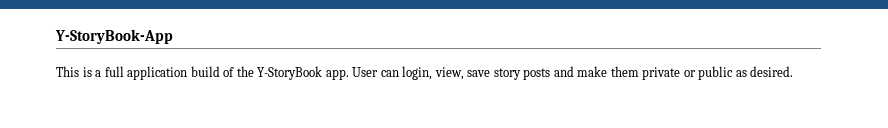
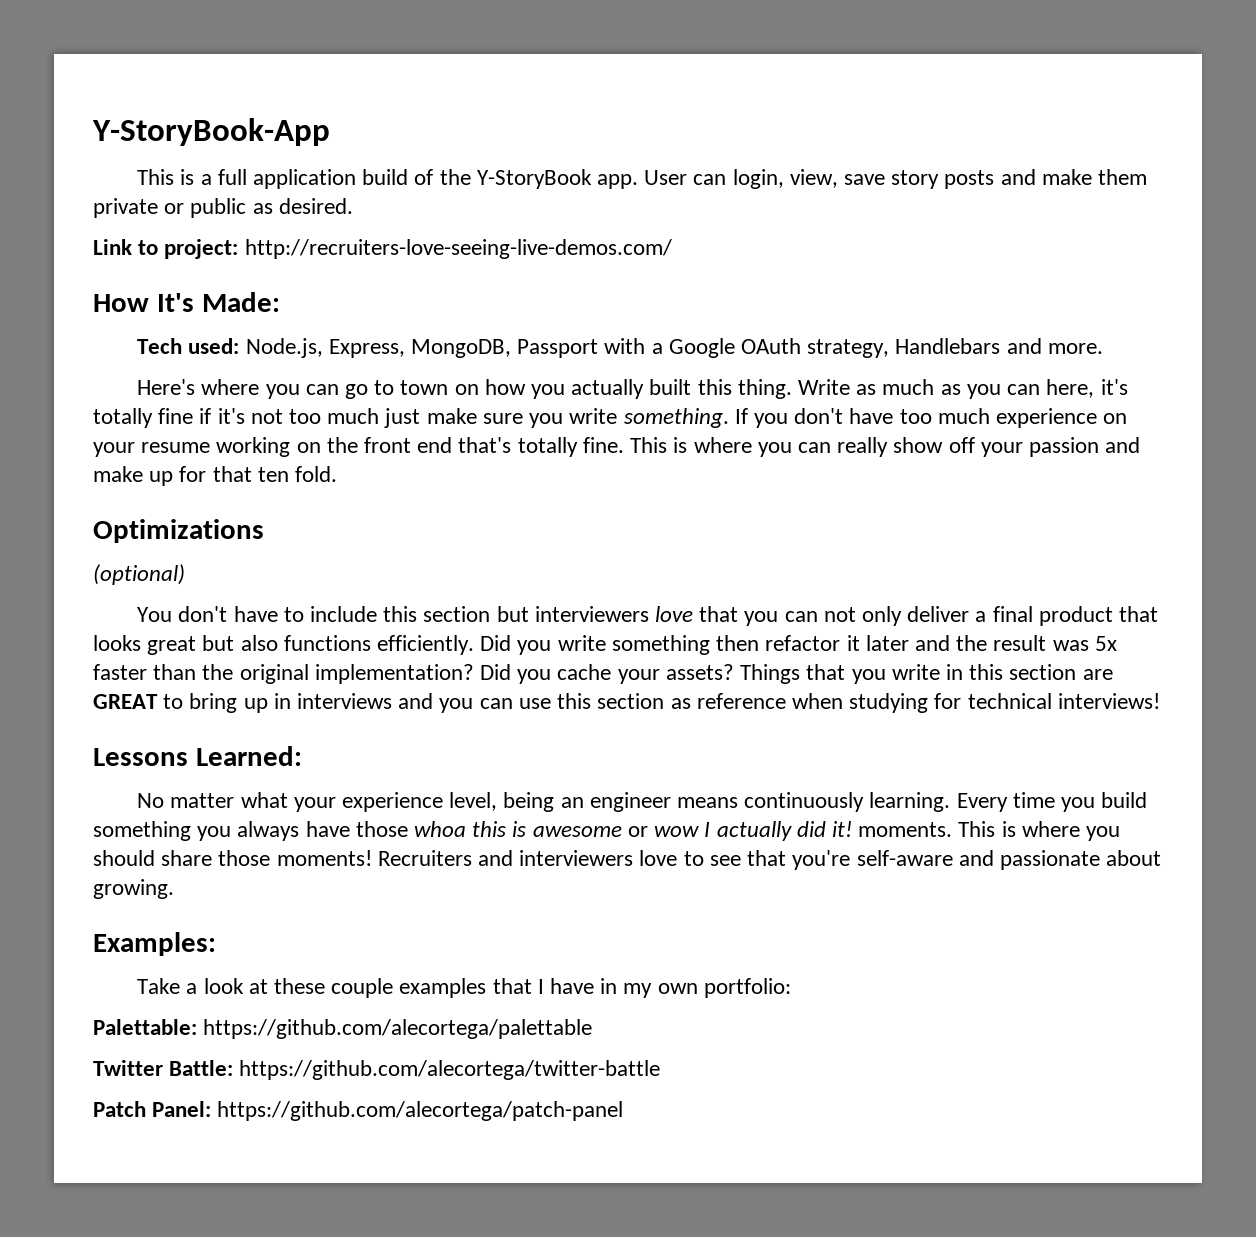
+ Link to project: http://recruiters-love-seeing-live-demos.com/
+ How It's Made:
+ Tech used: Node.js, Express, MongoDB, Passport with a Google OAuth strategy, Handlebars and more.
+ Here's where you can go to town on how you actually built this thing. Write as much as you can here, it's totally fine if it's not too much just make sure you write something. If you don't have too much experience on your resume working on the front end that's totally fine. This is where you can really show off your passion and make up for that ten fold.
+ Optimizations
+ (optional)
+ You don't have to include this section but interviewers love that you can not only deliver a final product that looks great but also functions efficiently. Did you write something then refactor it later and the result was 5x faster than the original implementation? Did you cache your assets? Things that you write in this section are GREAT to bring up in interviews and you can use this section as reference when studying for technical interviews!
+ Lessons Learned:
+ No matter what your experience level, being an engineer means continuously learning. Every time you build something you always have those whoa this is awesome or wow I actually did it! moments. This is where you should share those moments! Recruiters and interviewers love to see that you're self-aware and passionate about growing.
+ Examples:
+ Take a look at these couple examples that I have in my own portfolio:
+ Palettable: https://github.com/alecortega/palettable
+ Twitter Battle: https://github.com/alecortega/twitter-battle
+ Patch Panel: https://github.com/alecortega/patch-panel

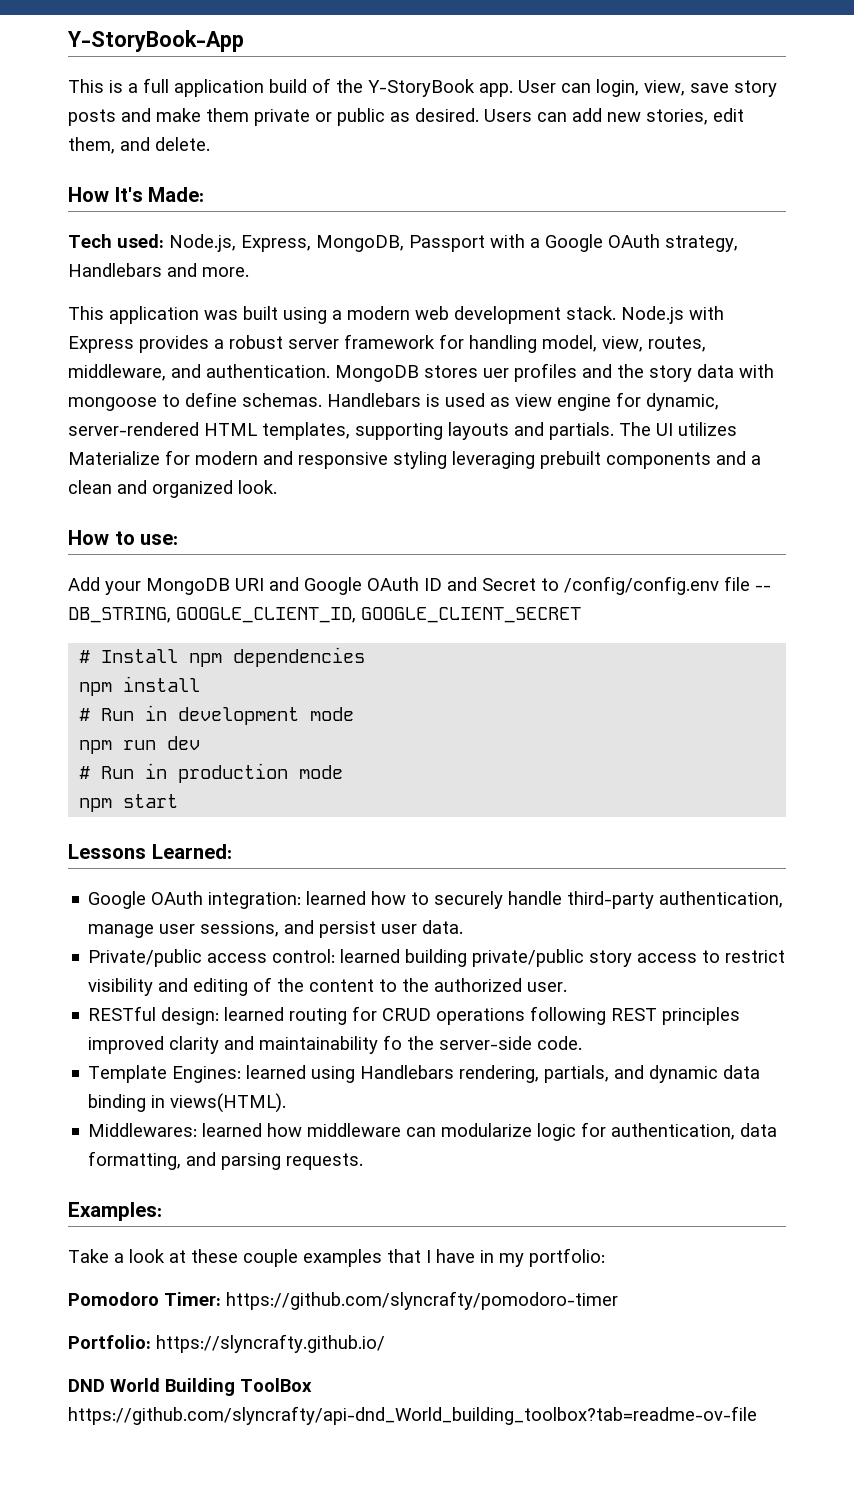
- User can login, view, save story posts and make them private or public as desired.
- Link to project: http://recruiters-love-seeing-live-demos.com/
+ User can login, view, save story posts and make them private or public as desired. Users can add new stories, edit them, and delete.
- Here's where you can go to town on how you actually built this thing. Write as much as you can here, it's totally fine if it's not too much just make sure you write something. If you don't have too much experience on your resume working on the front end that's totally fine. This is where you can really show off your passion and make up for that ten fold.
- Optimizations
- (optional)
- You don't have to include this section but interviewers love that you can not only deliver a final product that looks great but also functions efficiently. Did you write something then refactor it later and the result was 5x faster than the original implementation? Did you cache your assets? Things that you write in this section are GREAT to bring up in interviews and you can use this section as reference when studying for technical interviews!
+ This application was built using a modern web development stack. Node.js with Express provides a robust server framework for handling model, view, routes, middleware, and authentication. MongoDB stores uer profiles and the story data with mongoose to define schemas. Handlebars is used as view engine for dynamic, server-rendered HTML templates, supporting layouts and partials. The UI utilizes Materialize for modern and responsive styling leveraging prebuilt components and a clean and organized look.
+ How to use:
+ Add your MongoDB URI and Google OAuth ID and Secret to /config/config.env file -- DB_STRING, GOOGLE_CLIENT_ID, GOOGLE_CLIENT_SECRET
+ # Install npm dependencies
+ npm install
+ # Run in development mode
+ npm run dev
+ # Run in production mode
+ npm start
  Lessons Learned:
- No matter what your experience level, being an engineer means continuously learning. Every time you build something you always have those whoa this is awesome or wow I actually did it! moments. This is where you should share those moments! Recruiters and interviewers love to see that you're self-aware and passionate about growing.
+ Google OAuth integration: learned how to securely handle third-party authentication, manage user sessions, and persist user data.
+ Private/public access control: learned building private/public story access to restrict visibility and editing of the content to the authorized user.
+ RESTful design: learned routing for CRUD operations following REST principles improved clarity and maintainability fo the server-side code.
+ Template Engines: learned using Handlebars rendering, partials, and dynamic data binding in views(HTML).
+ Middlewares: learned how middleware can modularize logic for authentication, data formatting, and parsing requests.
- Take a look at these couple examples that I have in my own portfolio:
+ Take a look at these couple examples that I have in my portfolio:
- Palettable: https://github.com/alecortega/palettable
- Twitter Battle: https://github.com/alecortega/twitter-battle
- Patch Panel: https://github.com/alecortega/patch-panel
+ Pomodoro Timer: https://github.com/slyncrafty/pomodoro-timer
+ Portfolio: https://slyncrafty.github.io/
+ DND World Building ToolBox https://github.com/slyncrafty/api-dnd_World_building_toolbox?tab=readme-ov-file

